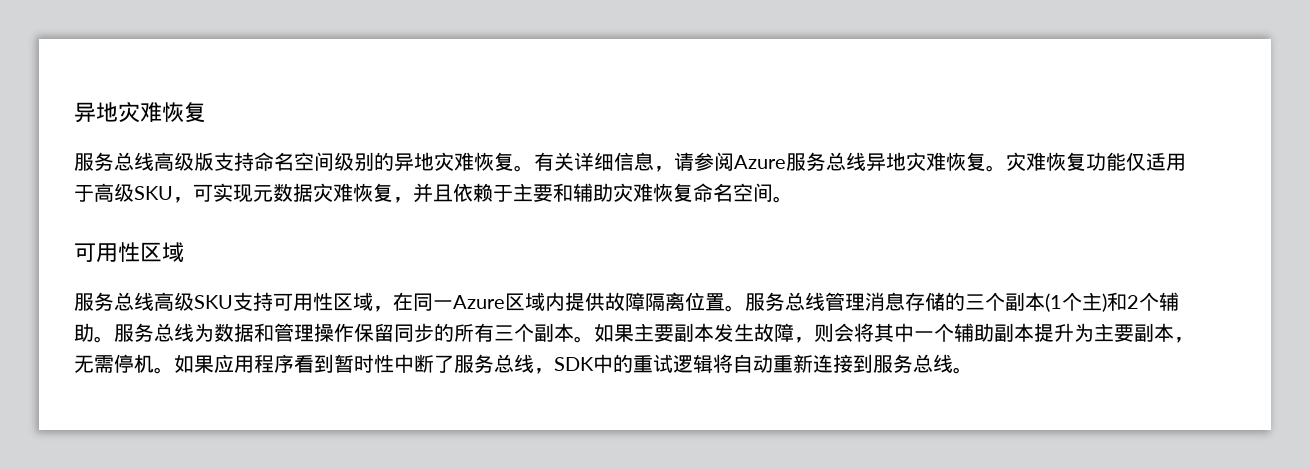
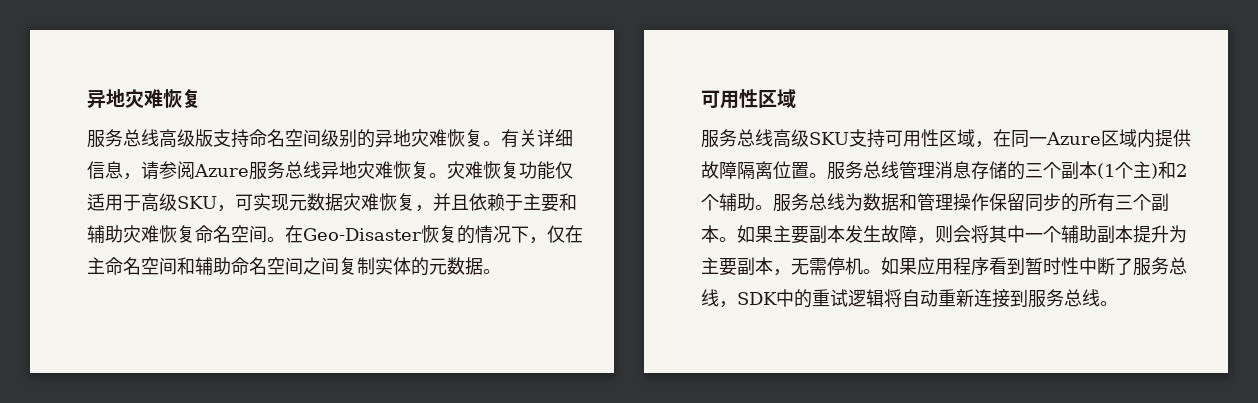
+ 在Geo-Disaster恢复的情况下，仅在主命名空间和辅助命名空间之间复制实体的元数据。

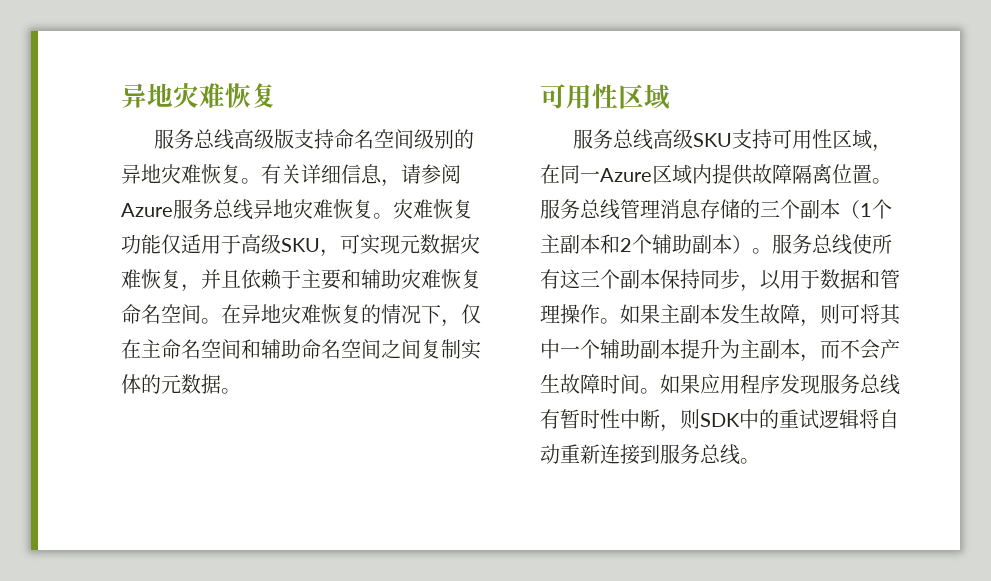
- 在Geo-Disaster恢复的情况下，仅在主命名空间和辅助命名空间之间复制实体的元数据。
+ 在异地灾难恢复的情况下，仅在主命名空间和辅助命名空间之间复制实体的元数据。
- 服务总线管理消息存储的三个副本(1个主)和2个辅助。服务总线为数据和管理操作保留同步的所有三个副本。
+ 服务总线管理消息存储的三个副本（1个主副本和2个辅助副本）。服务总线使所有这三个副本保持同步，以用于数据和管理操作。
- 如果主要副本发生故障，则会将其中一个辅助副本提升为主要副本，无需停机。如果应用程序看到暂时性中断了服务总线，SDK中的重试逻辑将自动重新连接到服务总线。
+ 如果主副本发生故障，则可将其中一个辅助副本提升为主副本，而不会产生故障时间。如果应用程序发现服务总线有暂时性中断，则SDK中的重试逻辑将自动重新连接到服务总线。

